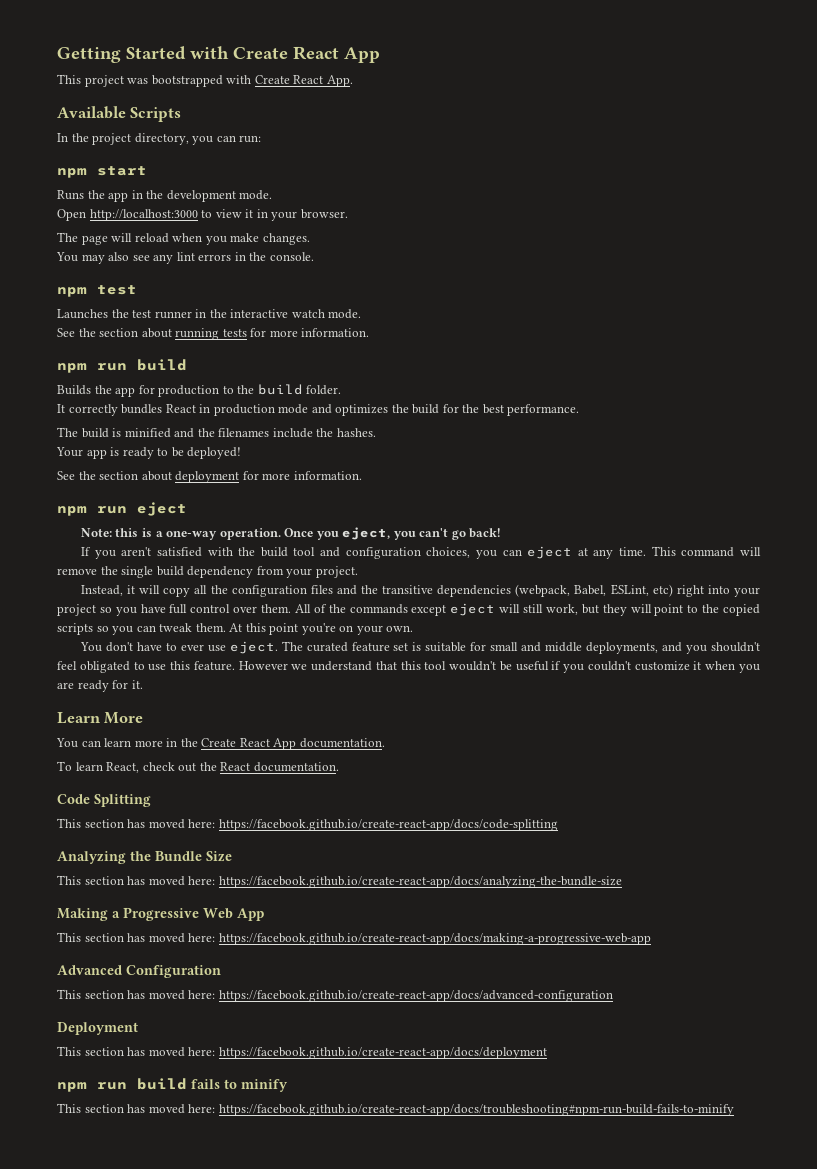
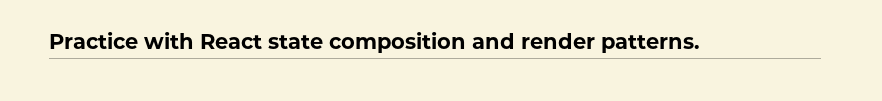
- Getting Started with Create React App
- This project was bootstrapped with Create React App.
- Available Scripts
- In the project directory, you can run:
- npm start
- Runs the app in the development mode.
- Open http://localhost:3000 to view it in your browser.
- The page will reload when you make changes.
- You may also see any lint errors in the console.
- npm test
- Launches the test runner in the interactive watch mode.
- See the section about running tests for more information.
- npm run build
- Builds the app for production to the build folder.
- It correctly bundles React in production mode and optimizes the build for the best performance.
- The build is minified and the filenames include the hashes.
- Your app is ready to be deployed!
- See the section about deployment for more information.
- npm run eject
- Note: this is a one-way operation. Once you eject, you can't go back!
- If you aren't satisfied with the build tool and configuration choices, you can eject at any time. This command will remove the single build dependency from your project.
- Instead, it will copy all the configuration files and the transitive dependencies (webpack, Babel, ESLint, etc) right into your project so you have full control over them. All of the commands except eject will still work, but they will point to the copied scripts so you can tweak them. At this point you're on your own.
- You don't have to ever use eject. The curated feature set is suitable for small and middle deployments, and you shouldn't feel obligated to use this feature. However we understand that this tool wouldn't be useful if you couldn't customize it when you are ready for it.
- Learn More
- You can learn more in the Create React App documentation.
- To learn React, check out the React documentation.
- Code Splitting
- This section has moved here: https://facebook.github.io/create-react-app/docs/code-splitting
- Analyzing the Bundle Size
- This section has moved here: https://facebook.github.io/create-react-app/docs/analyzing-the-bundle-size
- Making a Progressive Web App
- This section has moved here: https://facebook.github.io/create-react-app/docs/making-a-progressive-web-app
- Advanced Configuration
- This section has moved here: https://facebook.github.io/create-react-app/docs/advanced-configuration
- Deployment
- This section has moved here: https://facebook.github.io/create-react-app/docs/deployment
- npm run build fails to minify
- This section has moved here: https://facebook.github.io/create-react-app/docs/troubleshooting#npm-run-build-fails-to-minify
+ Practice with React state composition and render patterns.

